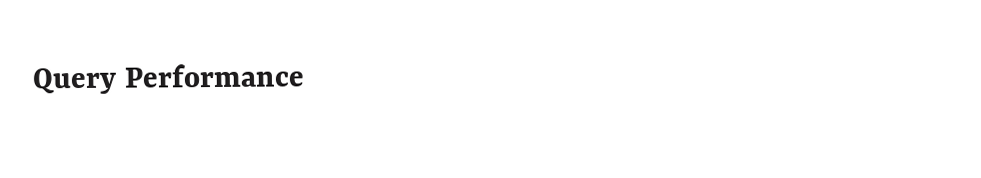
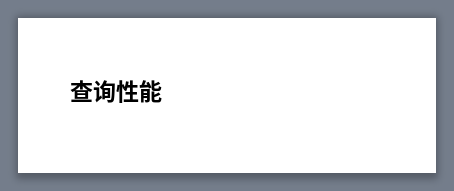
- Query Performance
+ 查询性能

